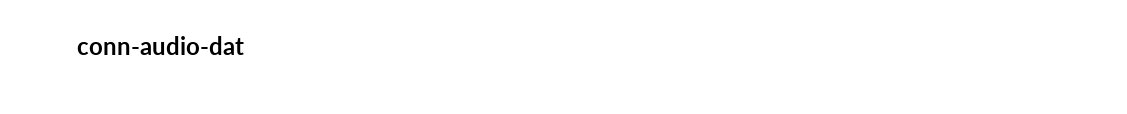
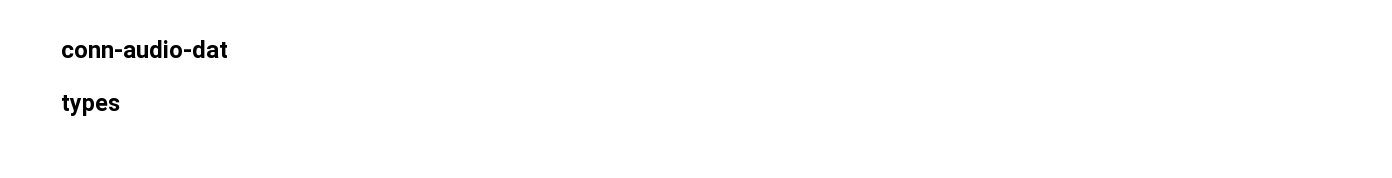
+ types

